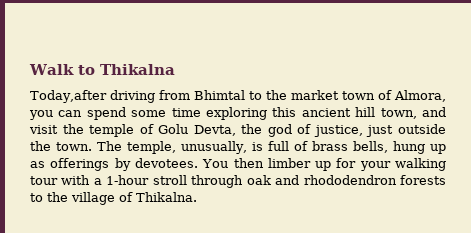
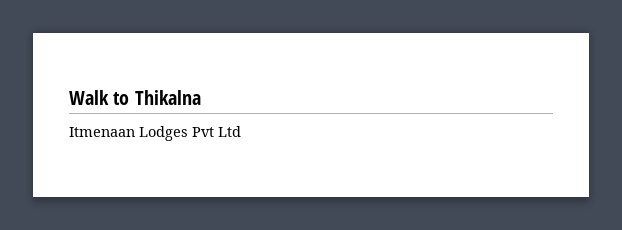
- Today,after driving from Bhimtal to the market town of Almora, you can spend some time exploring this ancient hill town, and visit the temple of Golu Devta, the god of justice, just outside the town. The temple, unusually, is full of brass bells, hung up as offerings by devotees. You then limber up for your walking tour with a 1-hour stroll through oak and rhododendron forests to the village of Thikalna.
+ Itmenaan Lodges Pvt Ltd

